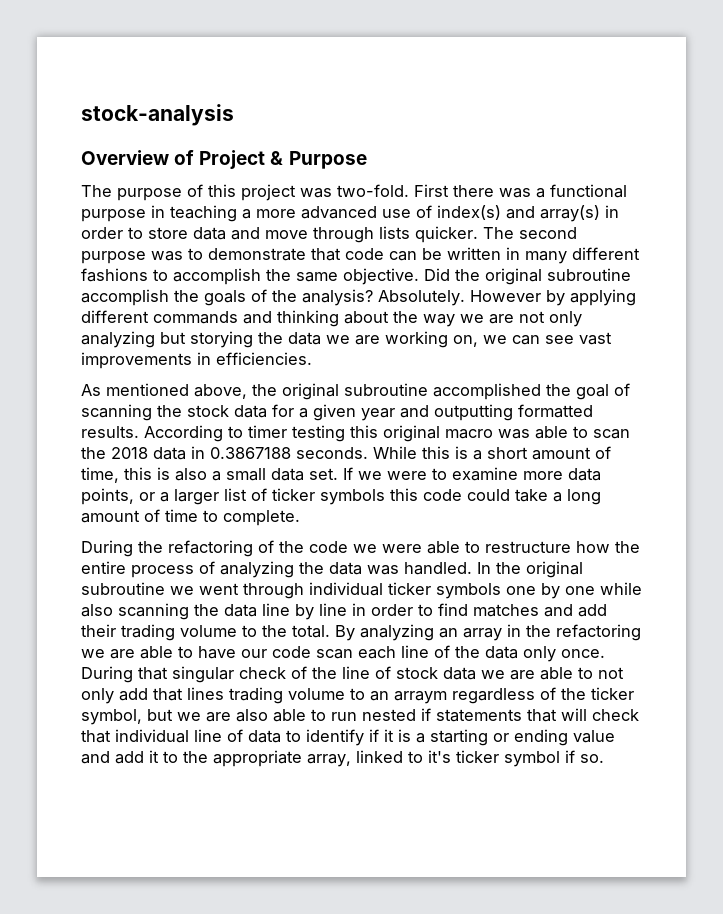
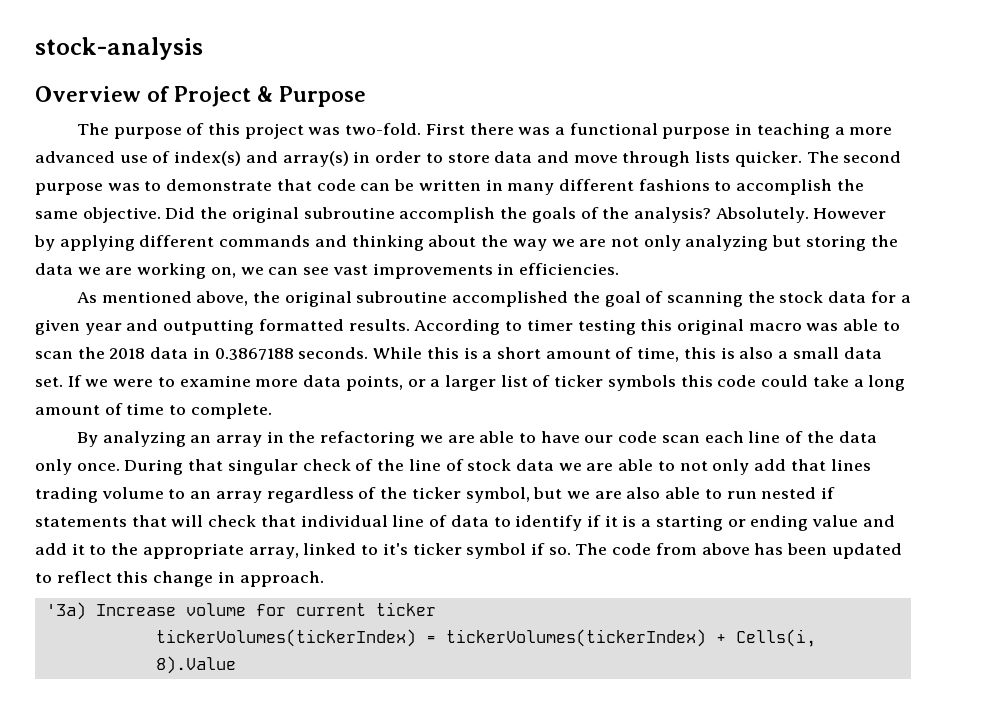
- However by applying different commands and thinking about the way we are not only analyzing but storying the data we are working on, we can see vast improvements in efficiencies.
+ However by applying different commands and thinking about the way we are not only analyzing but storing the data we are working on, we can see vast improvements in efficiencies.
- During the refactoring of the code we were able to restructure how the entire process of analyzing the data was handled. In the original subroutine we went through individual ticker symbols one by one while also scanning the data line by line in order to find matches and add their trading volume to the total.
- During that singular check of the line of stock data we are able to not only add that lines trading volume to an arraym regardless of the ticker symbol, but we are also able to run nested if statements that will check that individual line of data to identify if it is a starting or ending value and add it to the appropriate array, linked to it's ticker symbol if so.
+ During that singular check of the line of stock data we are able to not only add that lines trading volume to an array regardless of the ticker symbol, but we are also able to run nested if statements that will check that individual line of data to identify if it is a starting or ending value and add it to the appropriate array, linked to it's ticker symbol if so.
+ The code from above has been updated to reflect this change in approach.
+ '3a) Increase volume for current ticker
+ tickerVolumes(tickerIndex) = tickerVolumes(tickerIndex) + Cells(i, 8).Value

